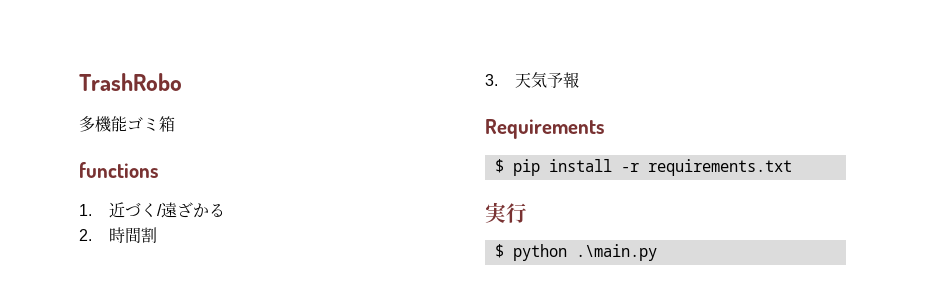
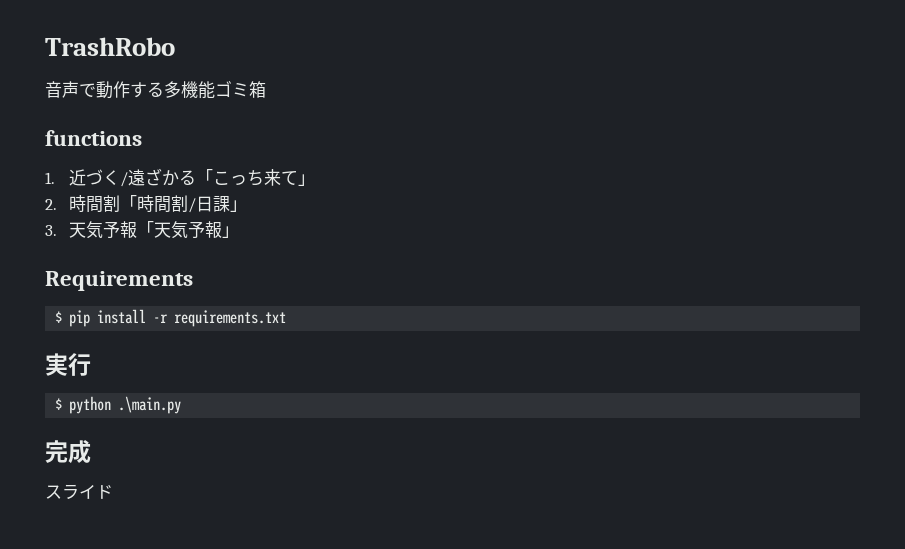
- 多機能ゴミ箱
+ 音声で動作する多機能ゴミ箱
- 1.近づく/遠ざかる
+ 1.近づく/遠ざかる「こっち来て」
- 2.時間割
+ 2.時間割「時間割/日課」
- 3.天気予報
+ 3.天気予報「天気予報」
+ 完成
+ スライド

